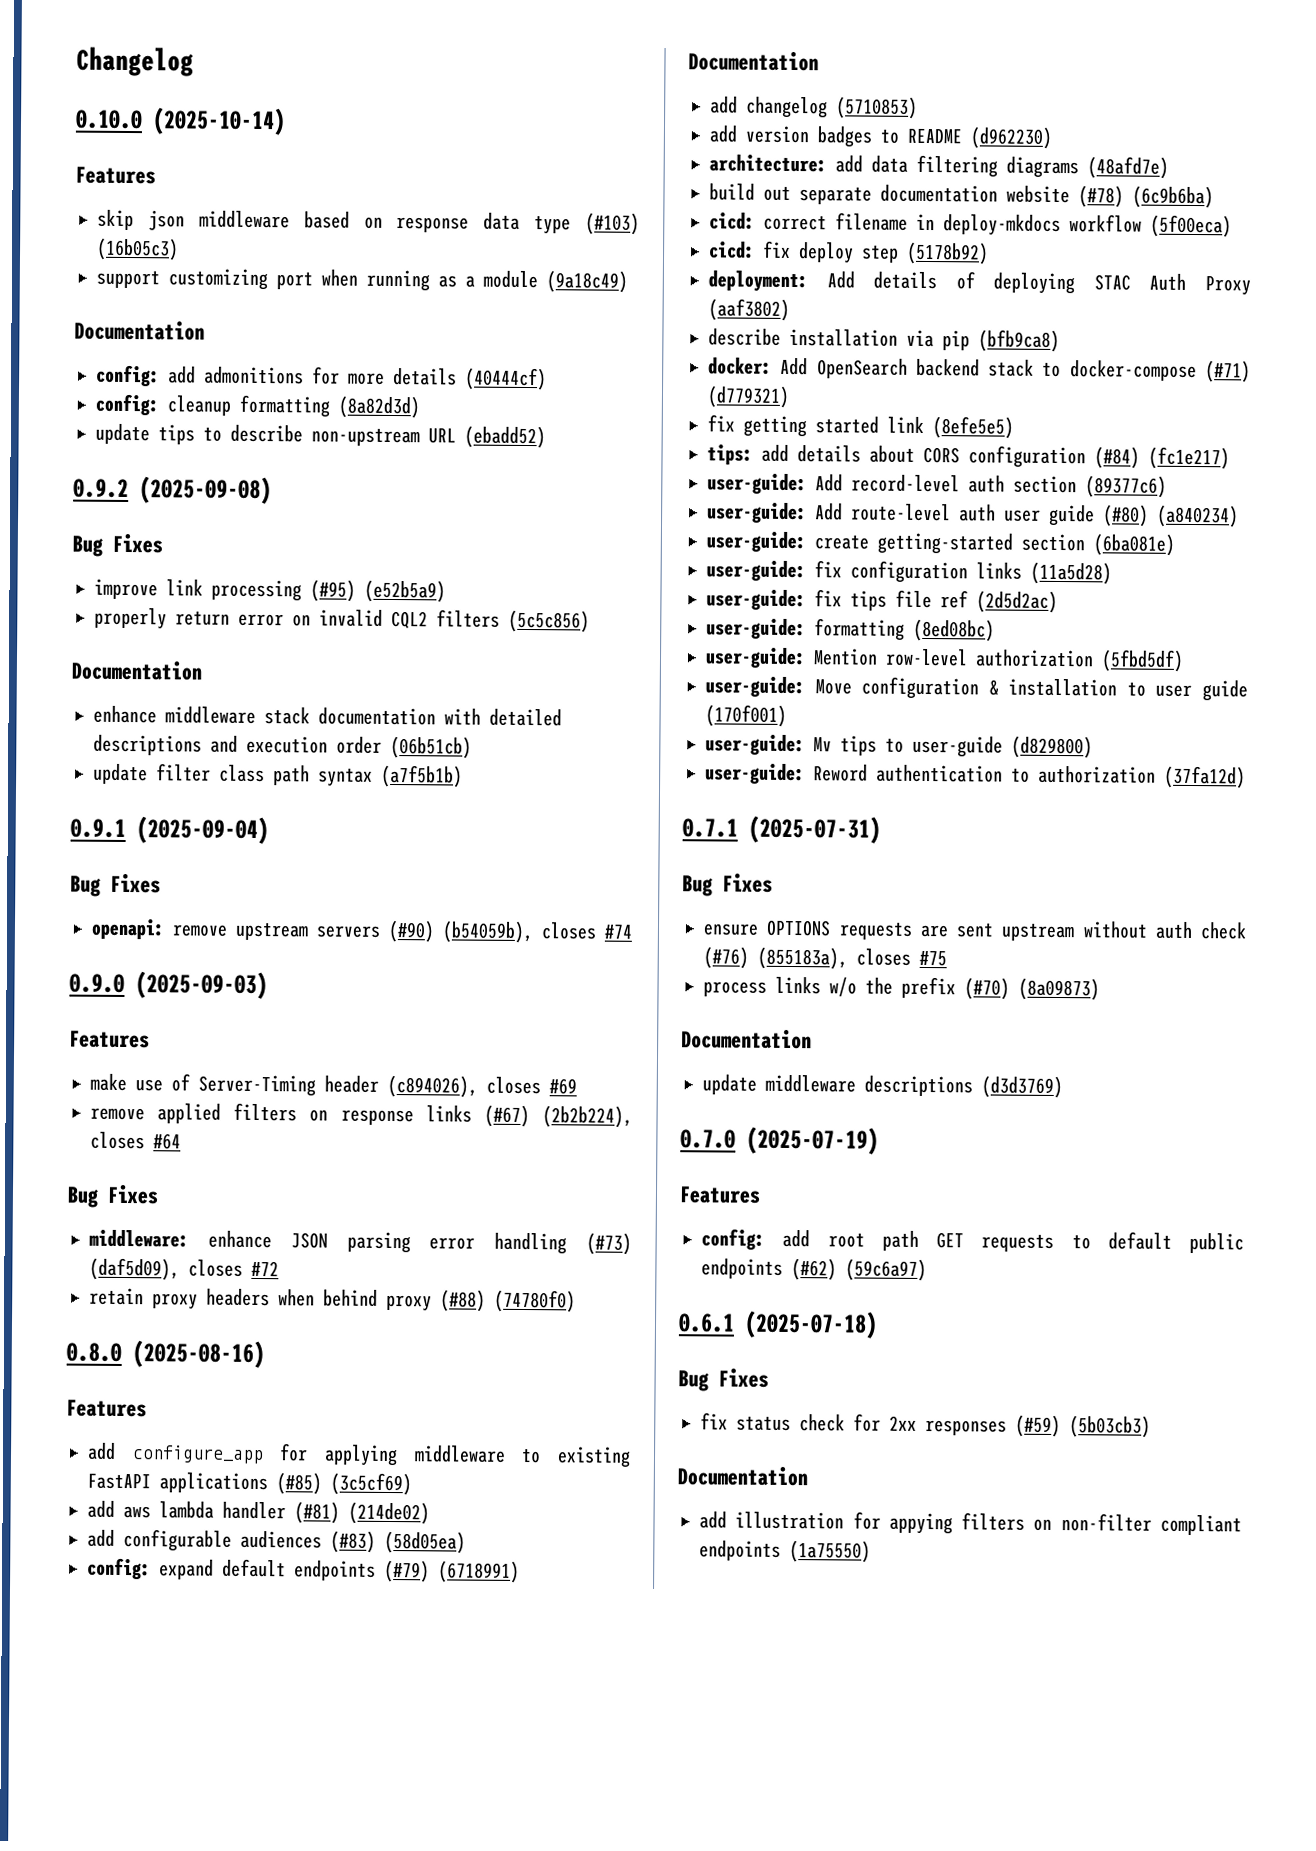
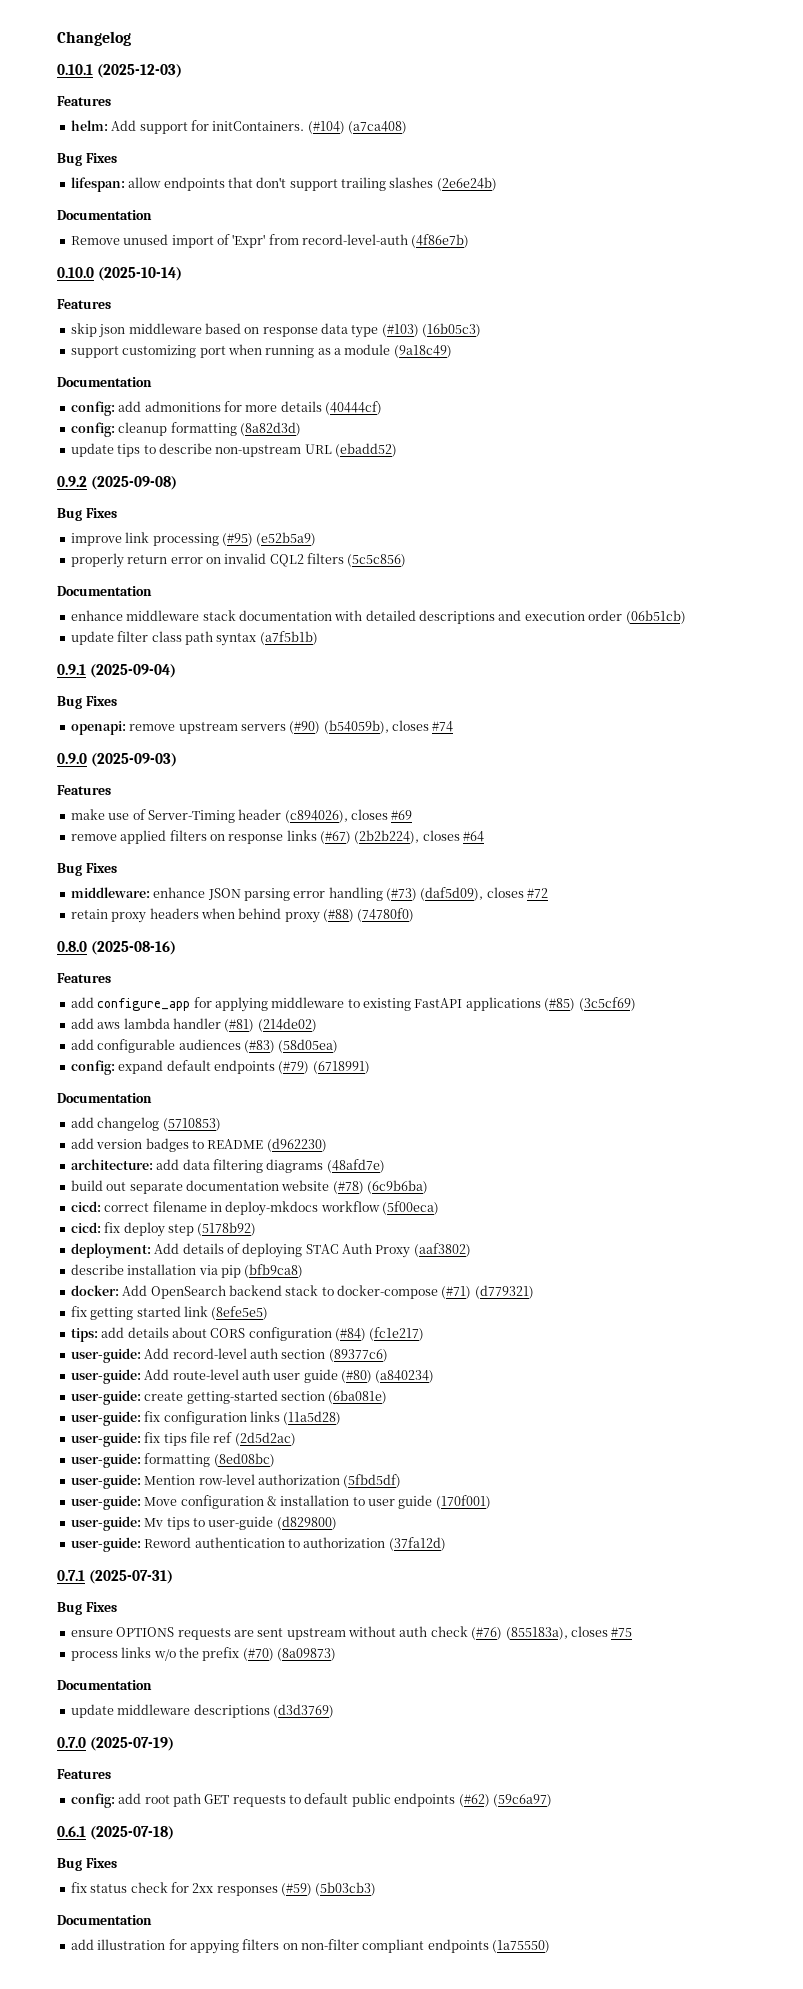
+ 0.10.1 (2025-12-03)
+ Features
+ helm: Add support for initContainers. (#104) (a7ca408)
+ Bug Fixes
+ lifespan: allow endpoints that don't support trailing slashes (2e6e24b)
+ Documentation
+ Remove unused import of 'Expr' from record-level-auth (4f86e7b)

